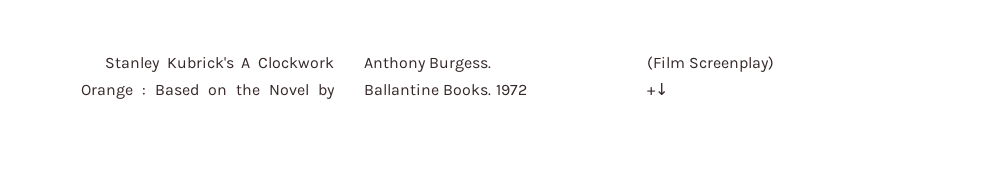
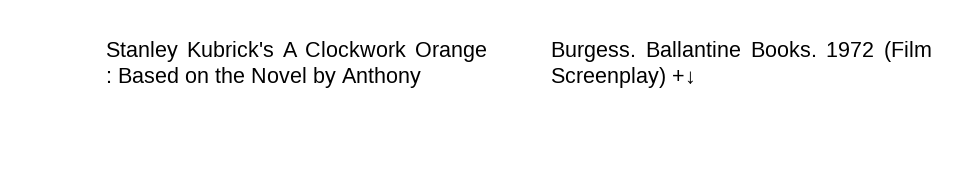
- Stanley Kubrick's A Clockwork Orange : Based on the Novel by Anthony Burgess.
- Ballantine Books.
+ Stanley Kubrick's A Clockwork Orange : Based on the Novel by Anthony Burgess. Ballantine Books.
- 1972
- (Film Screenplay)
- +↓
+ 1972 (Film Screenplay) +↓

